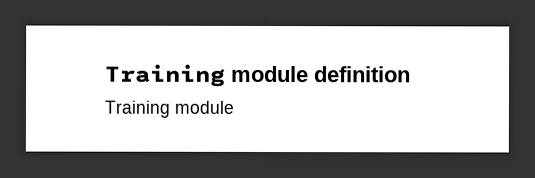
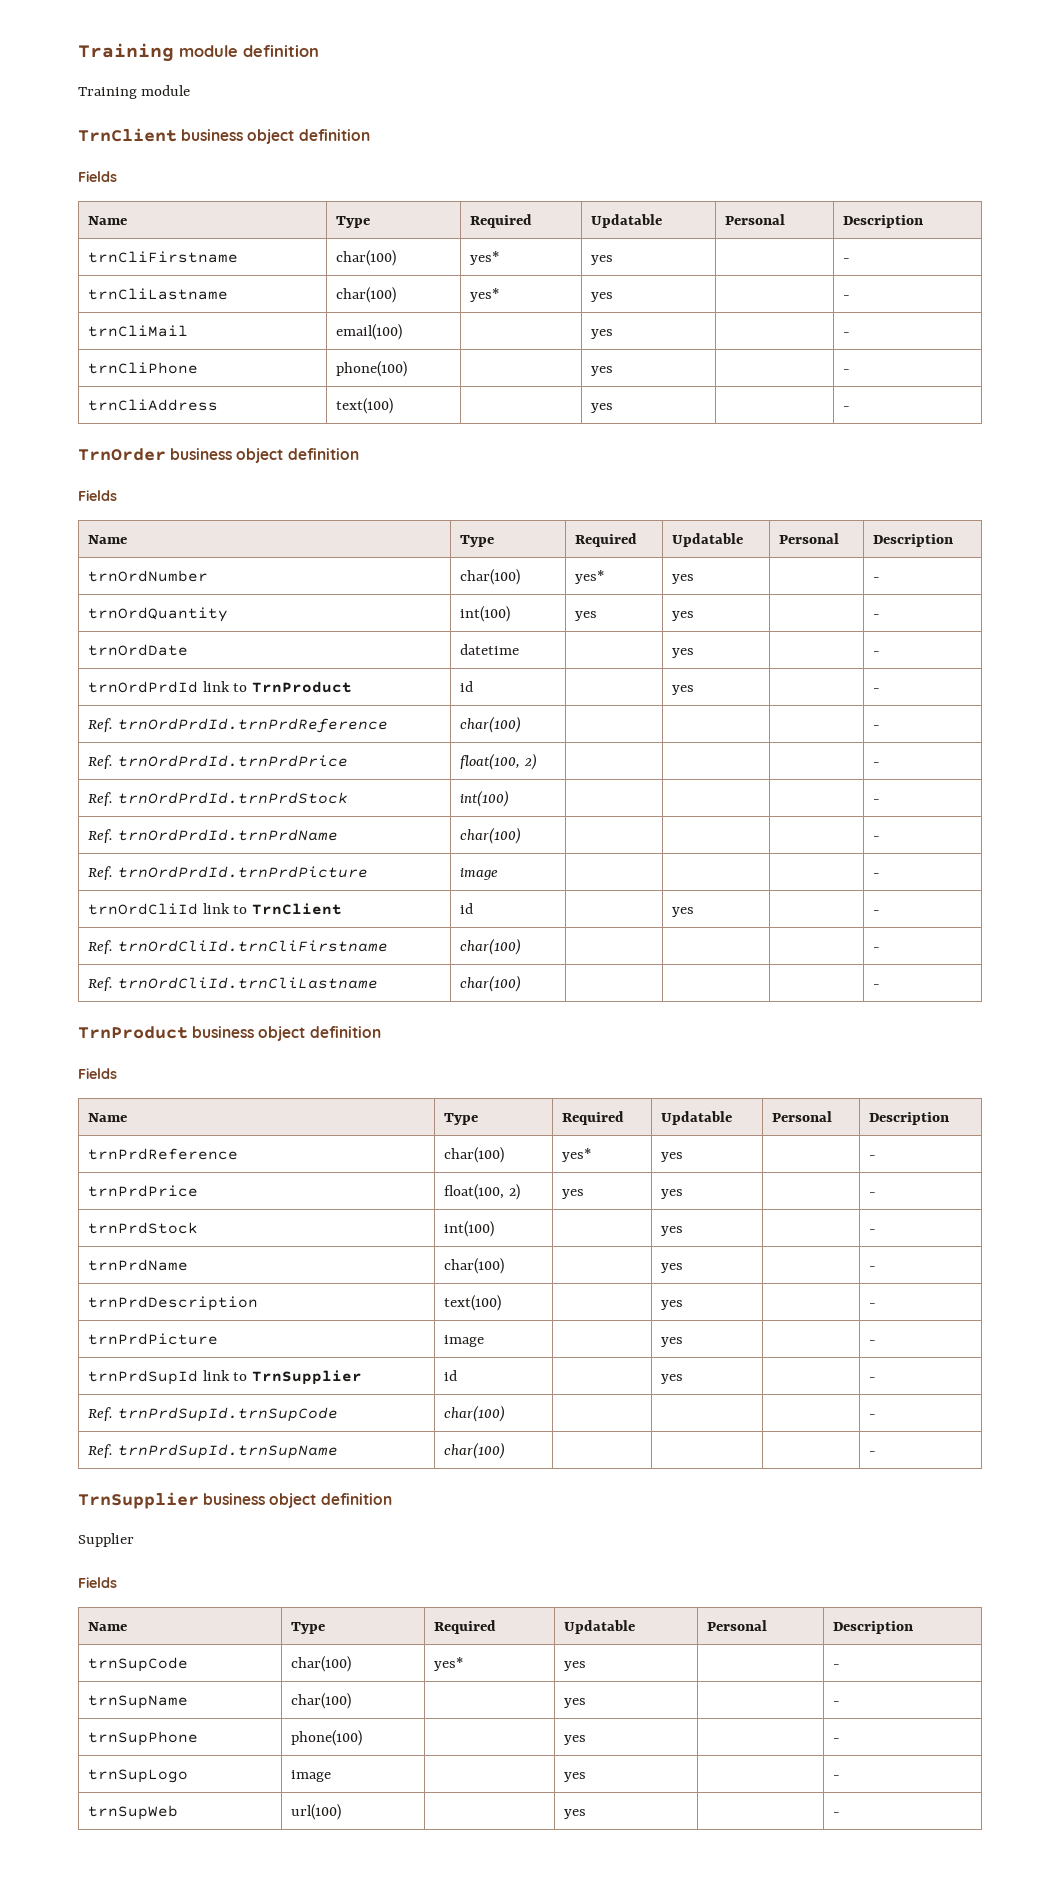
+ TrnClient business object definition
+ Fields
+ Name | Type | Required | Updatable | Personal | Description
+ trnCliFirstname | char(100) | yes* | yes | | -
+ trnCliLastname | char(100) | yes* | yes | | -
+ trnCliMail | email(100) | | yes | | -
+ trnCliPhone | phone(100) | | yes | | -
+ trnCliAddress | text(100) | | yes | | -
+ TrnOrder business object definition
+ Fields
+ Name | Type | Required | Updatable | Personal | Description
+ trnOrdNumber | char(100) | yes* | yes | | -
+ trnOrdQuantity | int(100) | yes | yes | | -
+ trnOrdDate | datetime | | yes | | -
+ trnOrdPrdId link to TrnProduct | id | | yes | | -
+ Ref. trnOrdPrdId.trnPrdReference | char(100) | | | | -
+ Ref. trnOrdPrdId.trnPrdPrice | float(100, 2) | | | | -
+ Ref. trnOrdPrdId.trnPrdStock | int(100) | | | | -
+ Ref. trnOrdPrdId.trnPrdName | char(100) | | | | -
+ Ref. trnOrdPrdId.trnPrdPicture | image | | | | -
+ trnOrdCliId link to TrnClient | id | | yes | | -
+ Ref. trnOrdCliId.trnCliFirstname | char(100) | | | | -
+ Ref. trnOrdCliId.trnCliLastname | char(100) | | | | -
+ TrnProduct business object definition
+ Fields
+ Name | Type | Required | Updatable | Personal | Description
+ trnPrdReference | char(100) | yes* | yes | | -
+ trnPrdPrice | float(100, 2) | yes | yes | | -
+ trnPrdStock | int(100) | | yes | | -
+ trnPrdName | char(100) | | yes | | -
+ trnPrdDescription | text(100) | | yes | | -
+ trnPrdPicture | image | | yes | | -
+ trnPrdSupId link to TrnSupplier | id | | yes | | -
+ Ref. trnPrdSupId.trnSupCode | char(100) | | | | -
+ Ref. trnPrdSupId.trnSupName | char(100) | | | | -
+ TrnSupplier business object definition
+ Supplier
+ Fields
+ Name | Type | Required | Updatable | Personal | Description
+ trnSupCode | char(100) | yes* | yes | | -
+ trnSupName | char(100) | | yes | | -
+ trnSupPhone | phone(100) | | yes | | -
+ trnSupLogo | image | | yes | | -
+ trnSupWeb | url(100) | | yes | | -

